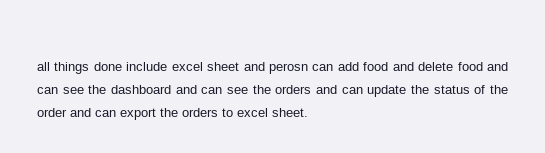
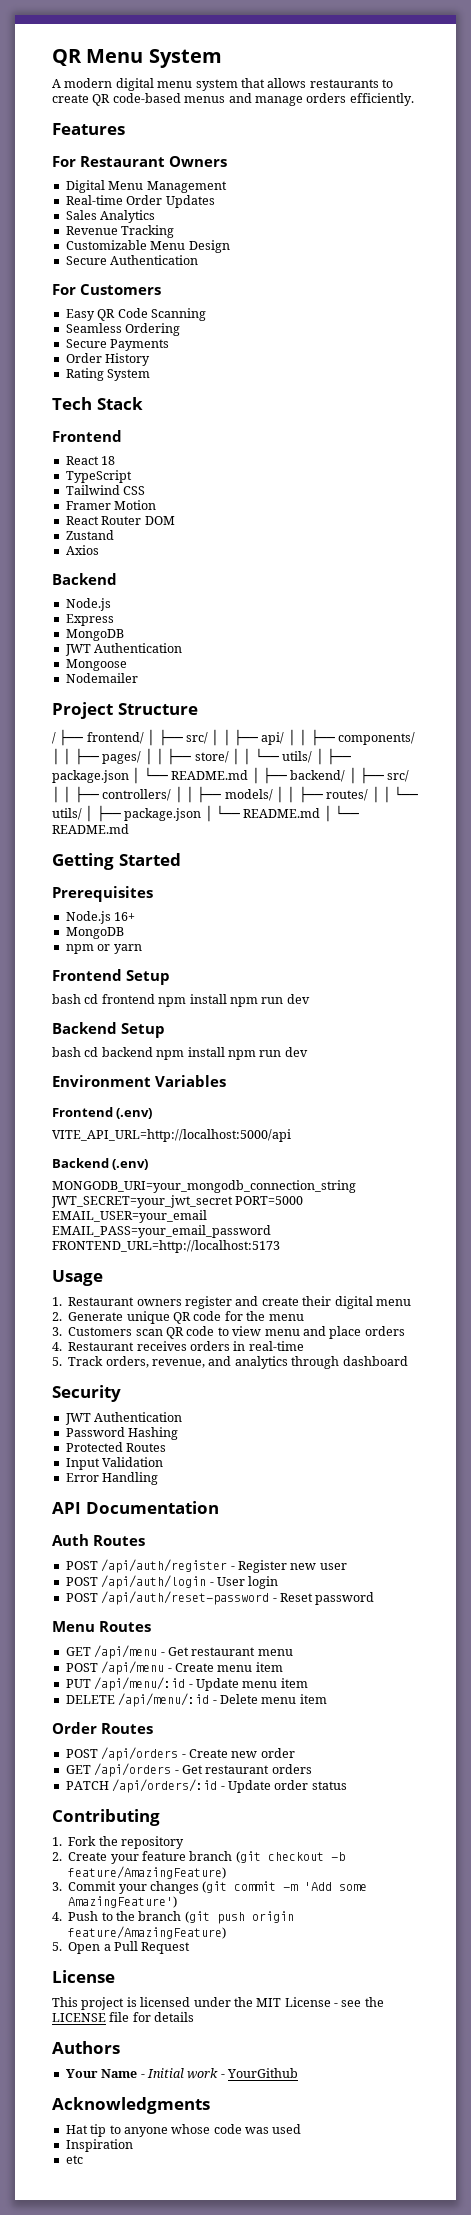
- all things done include excel sheet and perosn can add food and delete food and can see the dashboard and can see the orders and can update the status of the order and can export the orders to excel sheet.
+ QR Menu System
+ A modern digital menu system that allows restaurants to create QR code-based menus and manage orders efficiently.
+ Features
+ For Restaurant Owners
+ Digital Menu Management
+ Real-time Order Updates
+ Sales Analytics
+ Revenue Tracking
+ Customizable Menu Design
+ Secure Authentication
+ For Customers
+ Easy QR Code Scanning
+ Seamless Ordering
+ Secure Payments
+ Order History
+ Rating System
+ Tech Stack
+ Frontend
+ React 18
+ TypeScript
+ Tailwind CSS
+ Framer Motion
+ React Router DOM
+ Zustand
+ Axios
+ Backend
+ Node.js
+ Express
+ MongoDB
+ JWT Authentication
+ Mongoose
+ Nodemailer
+ Project Structure
+ / ├── frontend/ │ ├── src/ │ │ ├── api/ │ │ ├── components/ │ │ ├── pages/ │ │ ├── store/ │ │ └── utils/ │ ├── package.json │ └── README.md │ ├── backend/ │ ├── src/ │ │ ├── controllers/ │ │ ├── models/ │ │ ├── routes/ │ │ └── utils/ │ ├── package.json │ └── README.md │ └── README.md
+ Getting Started
+ Prerequisites
+ Node.js 16+
+ MongoDB
+ npm or yarn
+ Frontend Setup
+ bash cd frontend npm install npm run dev
+ Backend Setup
+ bash cd backend npm install npm run dev
+ Environment Variables
+ Frontend (.env)
+ VITE_API_URL=http://localhost:5000/api
+ Backend (.env)
+ MONGODB_URI=your_mongodb_connection_string JWT_SECRET=your_jwt_secret PORT=5000 EMAIL_USER=your_email EMAIL_PASS=your_email_password FRONTEND_URL=http://localhost:5173
+ Usage
+ 1. Restaurant owners register and create their digital menu
+ 2. Generate unique QR code for the menu
+ 3. Customers scan QR code to view menu and place orders
+ 4. Restaurant receives orders in real-time
+ 5. Track orders, revenue, and analytics through dashboard
+ Security
+ JWT Authentication
+ Password Hashing
+ Protected Routes
+ Input Validation
+ Error Handling
+ API Documentation
+ Auth Routes
+ POST /api/auth/register - Register new user
+ POST /api/auth/login - User login
+ POST /api/auth/reset-password - Reset password
+ Menu Routes
+ GET /api/menu - Get restaurant menu
+ POST /api/menu - Create menu item
+ PUT /api/menu/:id - Update menu item
+ DELETE /api/menu/:id - Delete menu item
+ Order Routes
+ POST /api/orders - Create new order
+ GET /api/orders - Get restaurant orders
+ PATCH /api/orders/:id - Update order status
+ Contributing
+ 1. Fork the repository
+ 2. Create your feature branch (git checkout -b feature/AmazingFeature)
+ 3. Commit your changes (git commit -m 'Add some AmazingFeature')
+ 4. Push to the branch (git push origin feature/AmazingFeature)
+ 5. Open a Pull Request
+ License
+ This project is licensed under the MIT License - see the LICENSE file for details
+ Authors
+ Your Name - Initial work - YourGithub
+ Acknowledgments
+ Hat tip to anyone whose code was used
+ Inspiration
+ etc

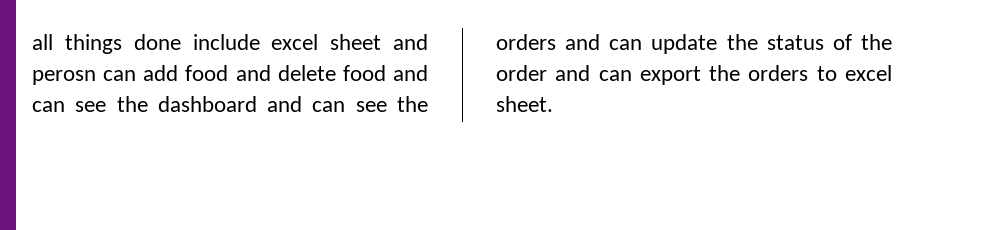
- QR Menu System
- A modern digital menu system that allows restaurants to create QR code-based menus and manage orders efficiently.
- Features
- For Restaurant Owners
- Digital Menu Management
- Real-time Order Updates
- Sales Analytics
- Revenue Tracking
- Customizable Menu Design
- Secure Authentication
- For Customers
- Easy QR Code Scanning
- Seamless Ordering
- Secure Payments
- Order History
- Rating System
- Tech Stack
- Frontend
- React 18
- TypeScript
- Tailwind CSS
- Framer Motion
- React Router DOM
- Zustand
- Axios
- Backend
- Node.js
- Express
- MongoDB
- JWT Authentication
- Mongoose
- Nodemailer
- Project Structure
- / ├── frontend/ │ ├── src/ │ │ ├── api/ │ │ ├── components/ │ │ ├── pages/ │ │ ├── store/ │ │ └── utils/ │ ├── package.json │ └── README.md │ ├── backend/ │ ├── src/ │ │ ├── controllers/ │ │ ├── models/ │ │ ├── routes/ │ │ └── utils/ │ ├── package.json │ └── README.md │ └── README.md
- Getting Started
- Prerequisites
- Node.js 16+
- MongoDB
- npm or yarn
- Frontend Setup
- bash cd frontend npm install npm run dev
- Backend Setup
- bash cd backend npm install npm run dev
- Environment Variables
- Frontend (.env)
- VITE_API_URL=http://localhost:5000/api
- Backend (.env)
- MONGODB_URI=your_mongodb_connection_string JWT_SECRET=your_jwt_secret PORT=5000 EMAIL_USER=your_email EMAIL_PASS=your_email_password FRONTEND_URL=http://localhost:5173
- Usage
- 1. Restaurant owners register and create their digital menu
- 2. Generate unique QR code for the menu
- 3. Customers scan QR code to view menu and place orders
- 4. Restaurant receives orders in real-time
- 5. Track orders, revenue, and analytics through dashboard
- Security
- JWT Authentication
- Password Hashing
- Protected Routes
- Input Validation
- Error Handling
- API Documentation
- Auth Routes
- POST /api/auth/register - Register new user
- POST /api/auth/login - User login
- POST /api/auth/reset-password - Reset password
- Menu Routes
- GET /api/menu - Get restaurant menu
- POST /api/menu - Create menu item
- PUT /api/menu/:id - Update menu item
- DELETE /api/menu/:id - Delete menu item
- Order Routes
- POST /api/orders - Create new order
- GET /api/orders - Get restaurant orders
- PATCH /api/orders/:id - Update order status
- Contributing
- 1. Fork the repository
- 2. Create your feature branch (git checkout -b feature/AmazingFeature)
- 3. Commit your changes (git commit -m 'Add some AmazingFeature')
- 4. Push to the branch (git push origin feature/AmazingFeature)
- 5. Open a Pull Request
- License
- This project is licensed under the MIT License - see the LICENSE file for details
- Authors
- Your Name - Initial work - YourGithub
- Acknowledgments
- Hat tip to anyone whose code was used
- Inspiration
- etc
+ all things done include excel sheet and perosn can add food and delete food and can see the dashboard and can see the orders and can update the status of the order and can export the orders to excel sheet.

